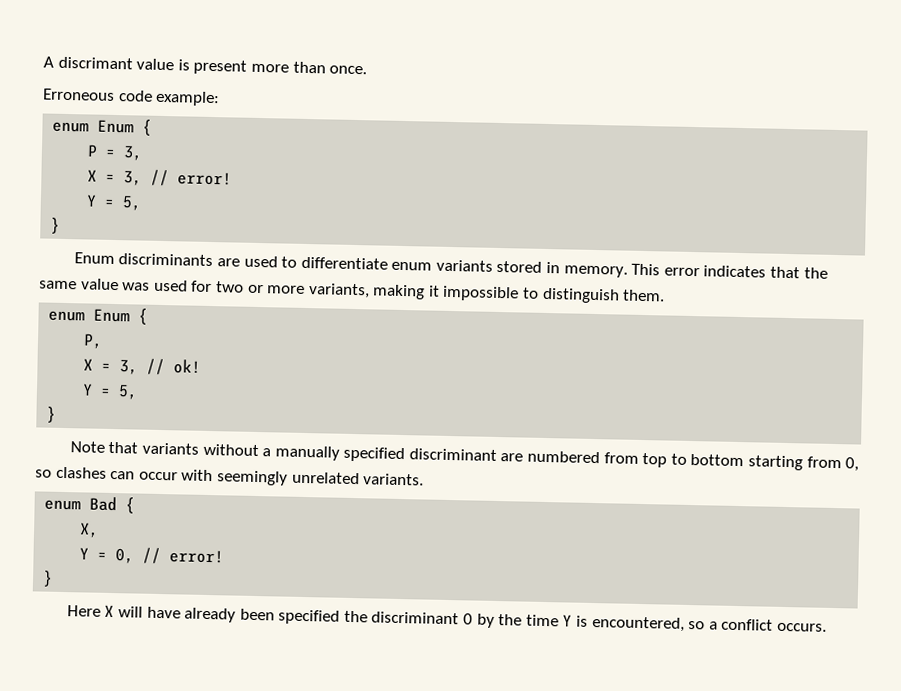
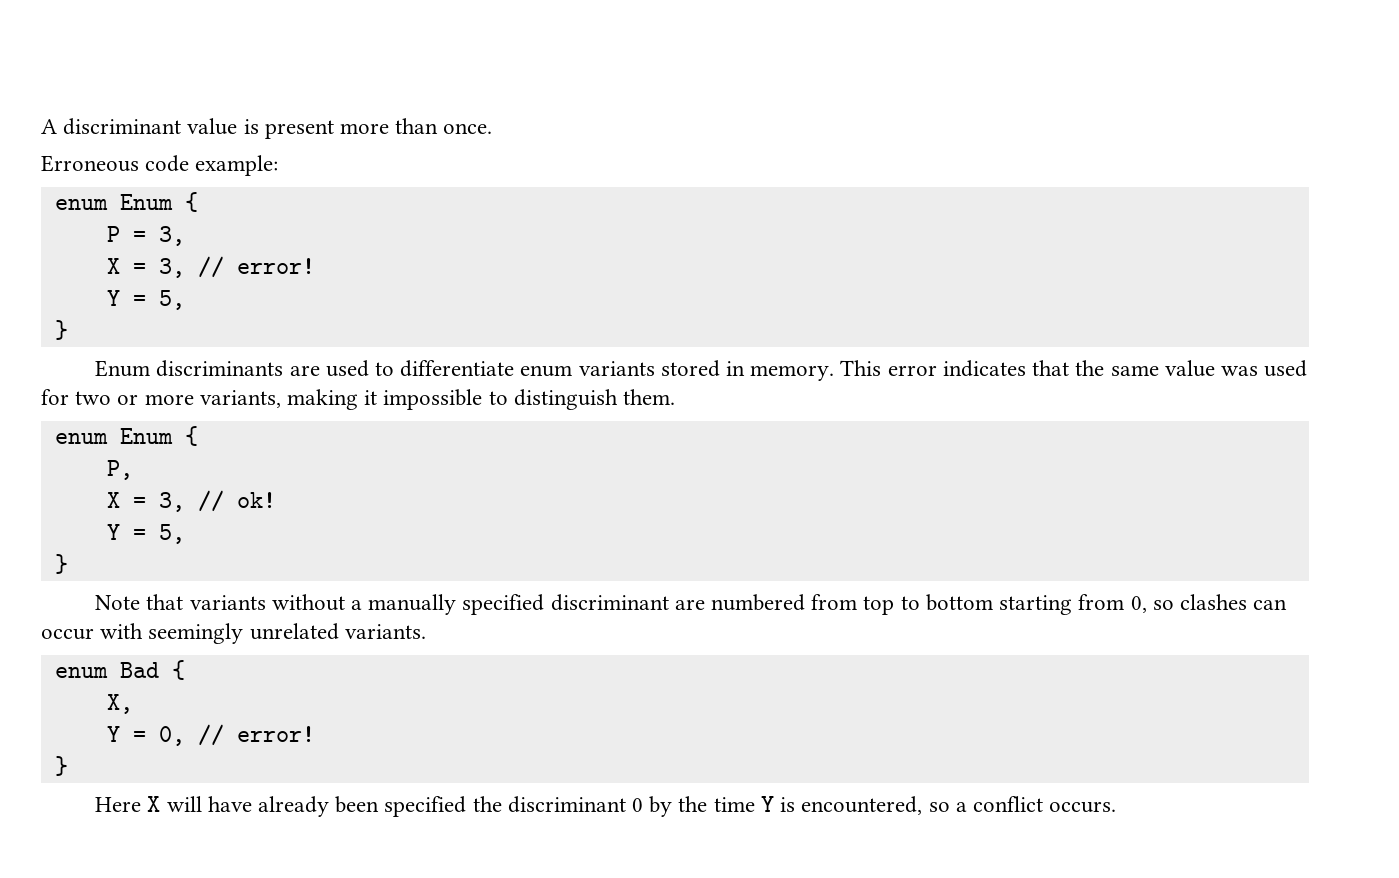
- A discrimant value is present more than once.
+ A discriminant value is present more than once.

